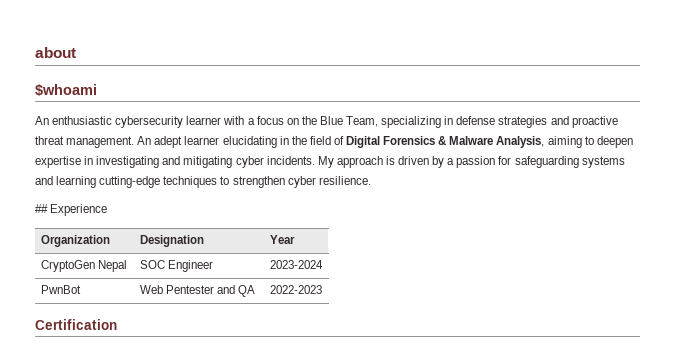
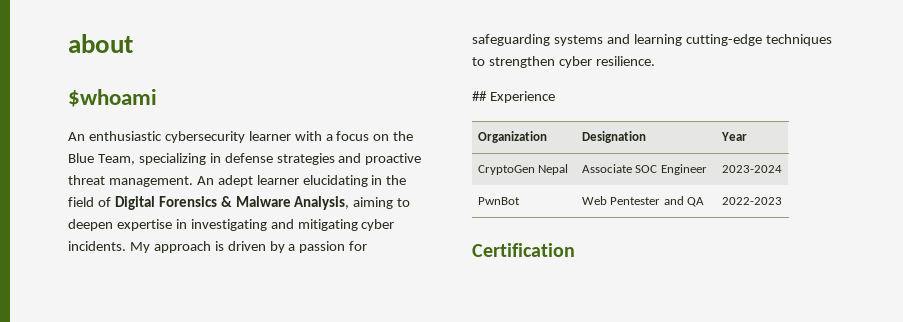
- CryptoGen Nepal | SOC Engineer | 2023-2024
+ CryptoGen Nepal | Associate SOC Engineer | 2023-2024

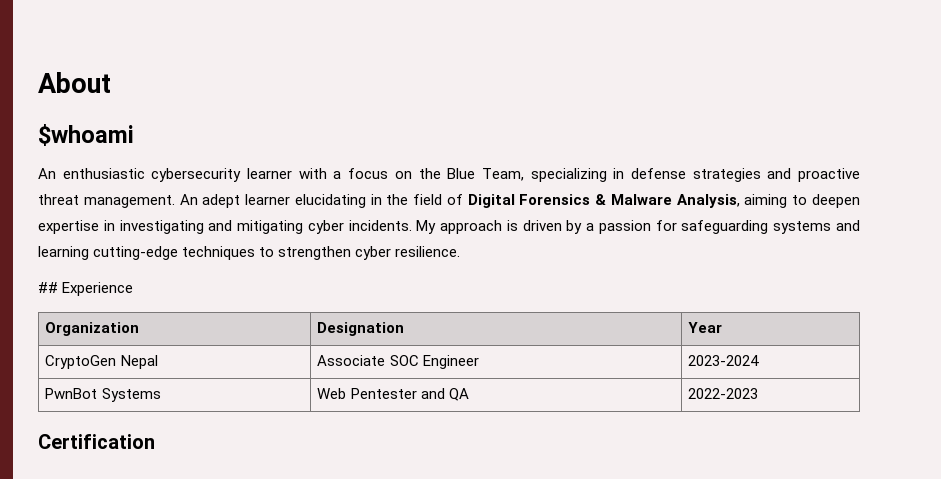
- about
+ About
- PwnBot | Web Pentester and QA | 2022-2023
+ PwnBot Systems | Web Pentester and QA | 2022-2023

